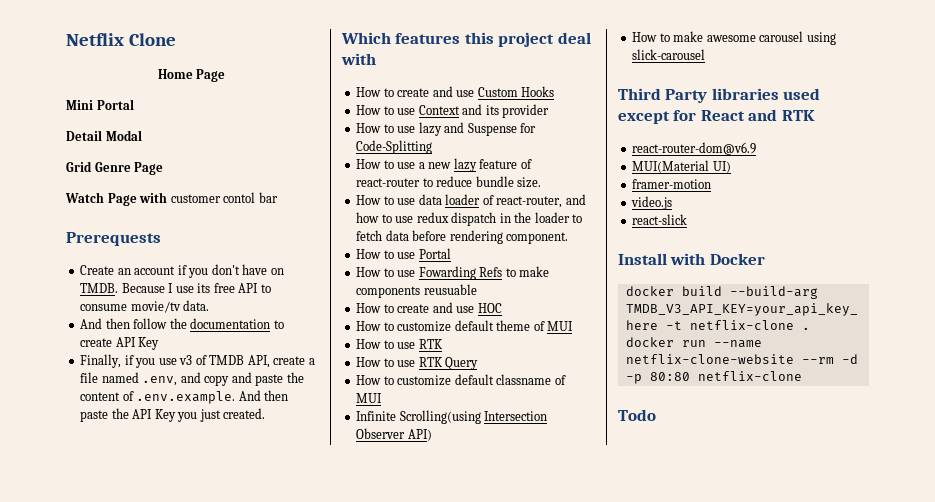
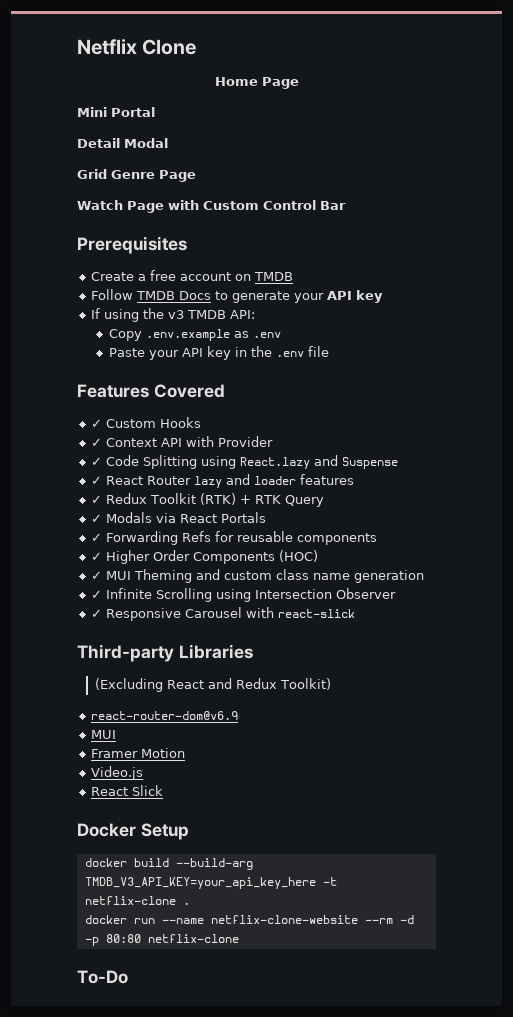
- Watch Page with customer contol bar
- Prerequests
- Create an account if you don't have on TMDB. Because I use its free API to consume movie/tv data.
- And then follow the documentation to create API Key
- Finally, if you use v3 of TMDB API, create a file named .env, and copy and paste the content of .env.example. And then paste the API Key you just created.
- Which features this project deal with
- How to create and use Custom Hooks
- How to use Context and its provider
- How to use lazy and Suspense for Code-Splitting
- How to use a new lazy feature of react-router to reduce bundle size.
- How to use data loader of react-router, and how to use redux dispatch in the loader to fetch data before rendering component.
- How to use Portal
- How to use Fowarding Refs to make components reusuable
- How to create and use HOC
- How to customize default theme of MUI
- How to use RTK
- How to use RTK Query
- How to customize default classname of MUI
- Infinite Scrolling(using Intersection Observer API)
- How to make awesome carousel using slick-carousel
- Third Party libraries used except for React and RTK
+ Watch Page with Custom Control Bar
+ Prerequisites
+ Create a free account on TMDB
+ Follow TMDB Docs to generate your API key
+ If using the v3 TMDB API:
+ Copy .env.example as .env
+ Paste your API key in the .env file
+ Features Covered
+ ✓ Custom Hooks
+ ✓ Context API with Provider
+ ✓ Code Splitting using React.lazy and Suspense
+ ✓ React Router lazy and loader features
+ ✓ Redux Toolkit (RTK) + RTK Query
+ ✓ Modals via React Portals
+ ✓ Forwarding Refs for reusable components
+ ✓ Higher Order Components (HOC)
+ ✓ MUI Theming and custom class name generation
+ ✓ Infinite Scrolling using Intersection Observer
+ ✓ Responsive Carousel with react-slick
+ Third-party Libraries
+ (Excluding React and Redux Toolkit)
  react-router-dom@v6.9
- MUI(Material UI)
- framer-motion
- video.js
- react-slick
- Install with Docker
+ MUI
+ Framer Motion
+ Video.js
+ React Slick
+ Docker Setup
- Todo
+ To-Do

